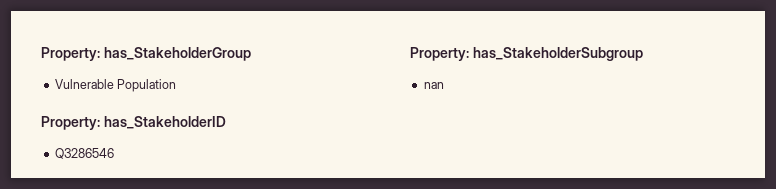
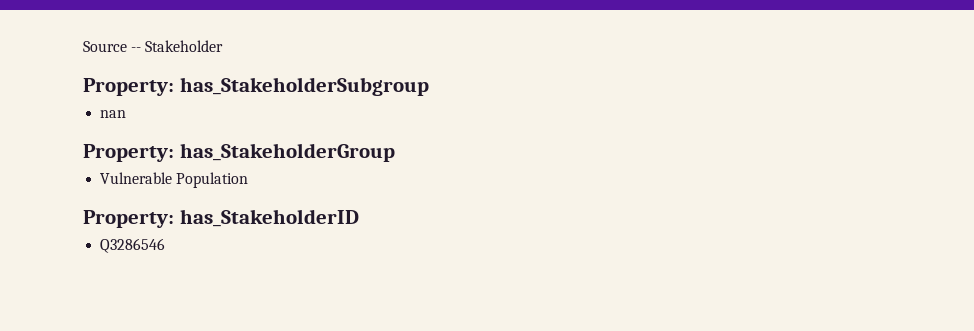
+ Source -- Stakeholder
+ Property: has_StakeholderSubgroup
+ nan
- Property: has_StakeholderSubgroup
- nan

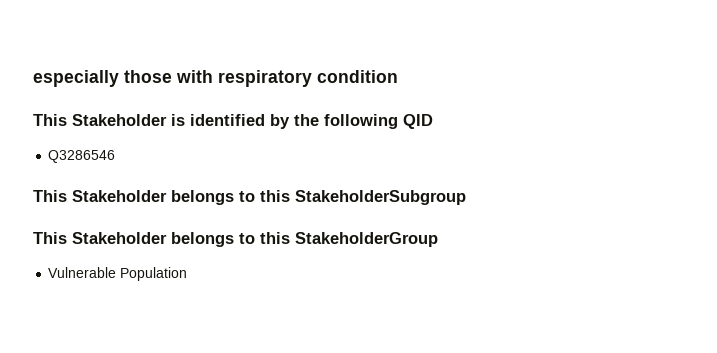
- Source -- Stakeholder
- Property: has_StakeholderSubgroup
- nan
- Property: has_StakeholderGroup
+ especially those with respiratory condition
+ This Stakeholder is identified by the following QID
+ Q3286546
+ This Stakeholder belongs to this StakeholderSubgroup
+ This Stakeholder belongs to this StakeholderGroup
- Property: has_StakeholderID
- Q3286546

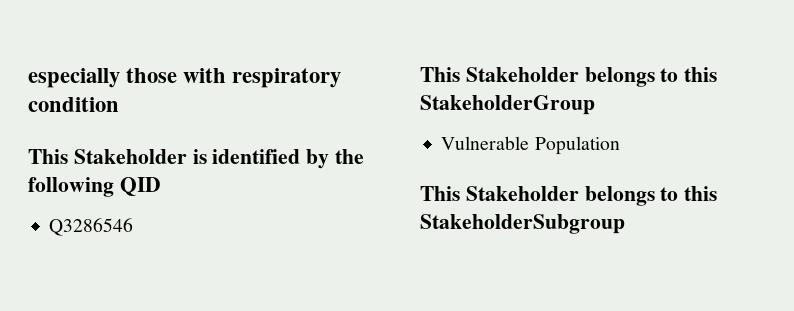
- This Stakeholder belongs to this StakeholderSubgroup
  This Stakeholder belongs to this StakeholderGroup
  Vulnerable Population
+ This Stakeholder belongs to this StakeholderSubgroup

